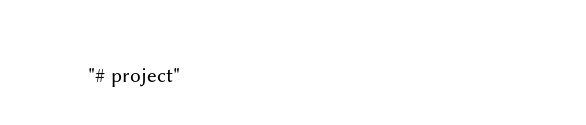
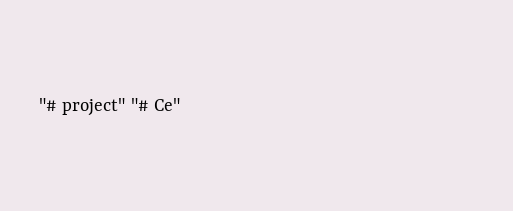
- "# project"
+ "# project" "# Ce"

